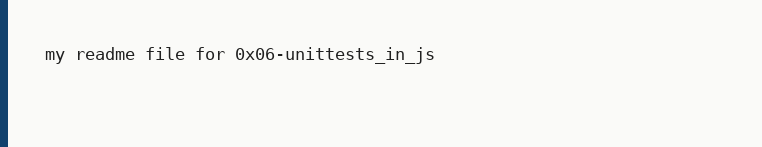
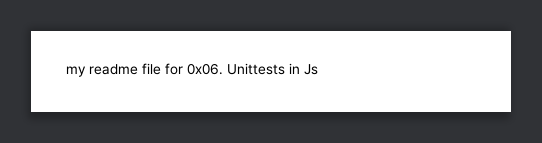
- my readme file for 0x06-unittests_in_js
+ my readme file for 0x06. Unittests in Js

